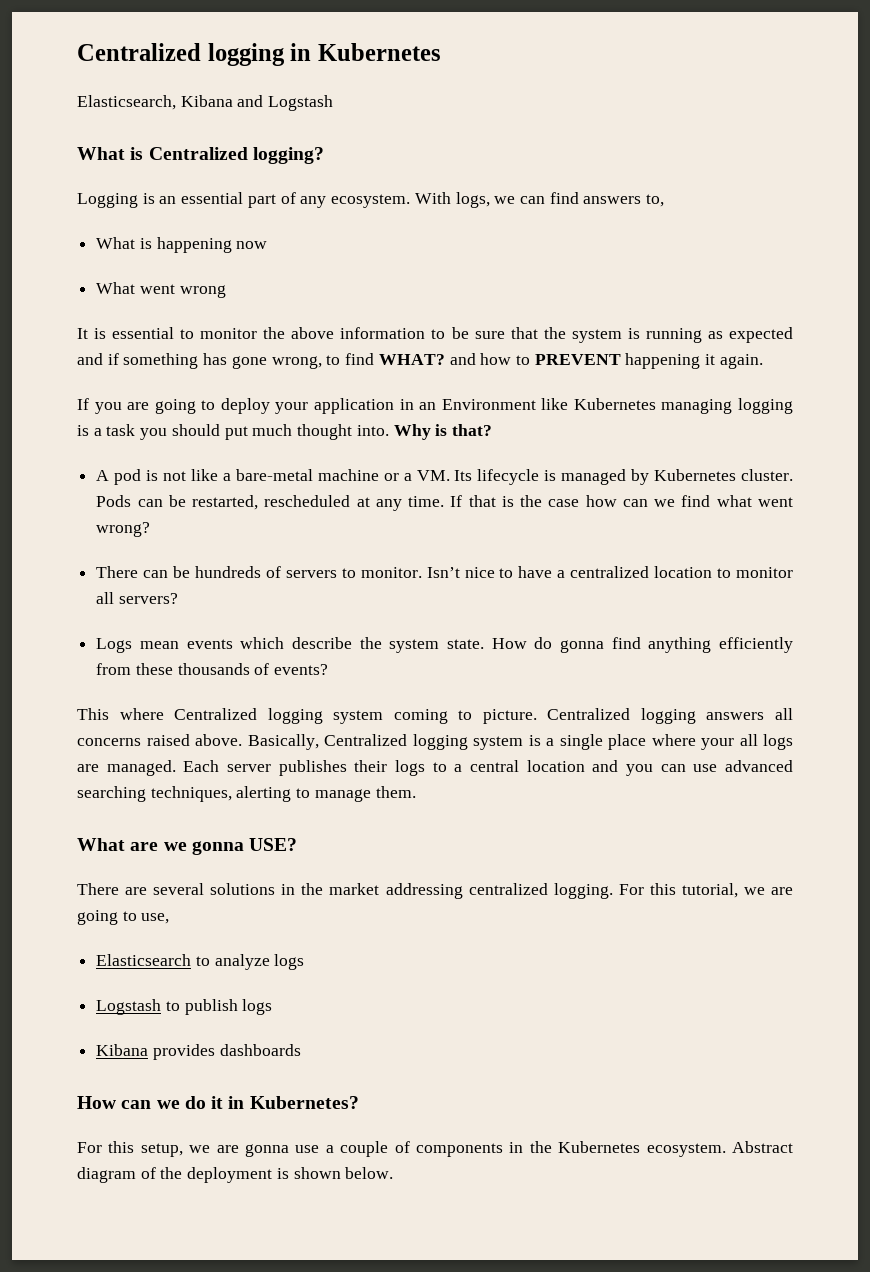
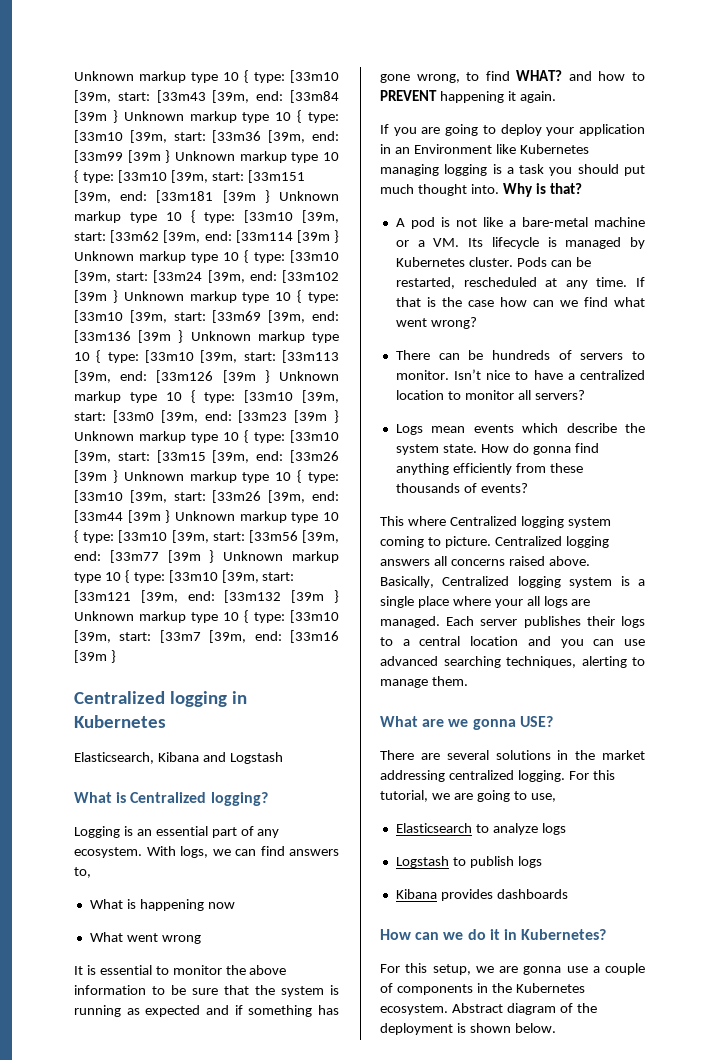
+ Unknown markup type 10 { type: [33m10 [39m, start: [33m43 [39m, end: [33m84 [39m } Unknown markup type 10 { type: [33m10 [39m, start: [33m36 [39m, end: [33m99 [39m } Unknown markup type 10 { type: [33m10 [39m, start: [33m151 [39m, end: [33m181 [39m } Unknown markup type 10 { type: [33m10 [39m, start: [33m62 [39m, end: [33m114 [39m } Unknown markup type 10 { type: [33m10 [39m, start: [33m24 [39m, end: [33m102 [39m } Unknown markup type 10 { type: [33m10 [39m, start: [33m69 [39m, end: [33m136 [39m } Unknown markup type 10 { type: [33m10 [39m, start: [33m113 [39m, end: [33m126 [39m } Unknown markup type 10 { type: [33m10 [39m, start: [33m0 [39m, end: [33m23 [39m } Unknown markup type 10 { type: [33m10 [39m, start: [33m15 [39m, end: [33m26 [39m } Unknown markup type 10 { type: [33m10 [39m, start: [33m26 [39m, end: [33m44 [39m } Unknown markup type 10 { type: [33m10 [39m, start: [33m56 [39m, end: [33m77 [39m } Unknown markup type 10 { type: [33m10 [39m, start: [33m121 [39m, end: [33m132 [39m } Unknown markup type 10 { type: [33m10 [39m, start: [33m7 [39m, end: [33m16 [39m }

